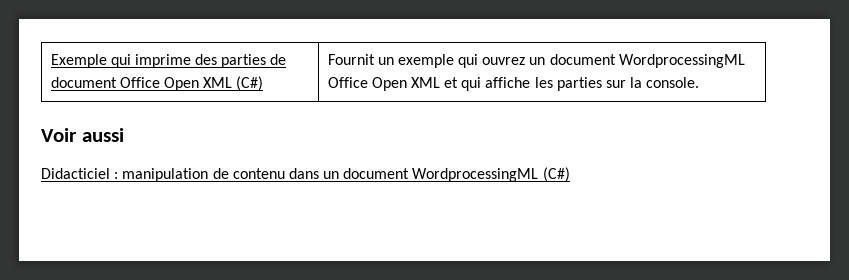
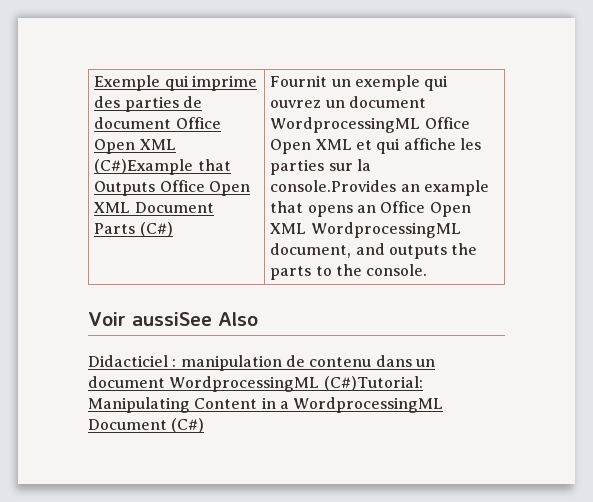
- Exemple qui imprime des parties de document Office Open XML (C#)
+ Exemple qui imprime des parties de document Office Open XML (C#)Example that Outputs Office Open XML Document Parts (C#)
- Fournit un exemple qui ouvrez un document WordprocessingML Office Open XML et qui affiche les parties sur la console.
+ Fournit un exemple qui ouvrez un document WordprocessingML Office Open XML et qui affiche les parties sur la console.Provides an example that opens an Office Open XML WordprocessingML document, and outputs the parts to the console.
- Voir aussi
+ Voir aussiSee Also
- Didacticiel : manipulation de contenu dans un document WordprocessingML (C#)
+ Didacticiel : manipulation de contenu dans un document WordprocessingML (C#)Tutorial: Manipulating Content in a WordprocessingML Document (C#)

